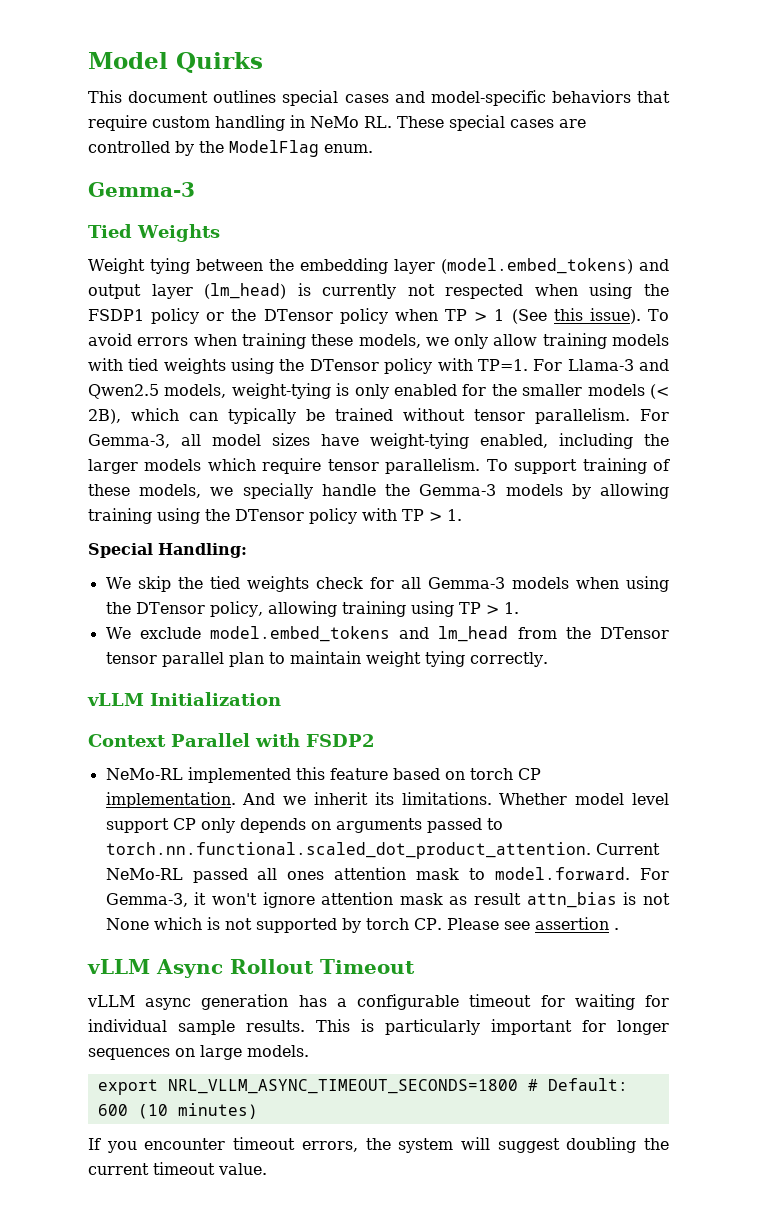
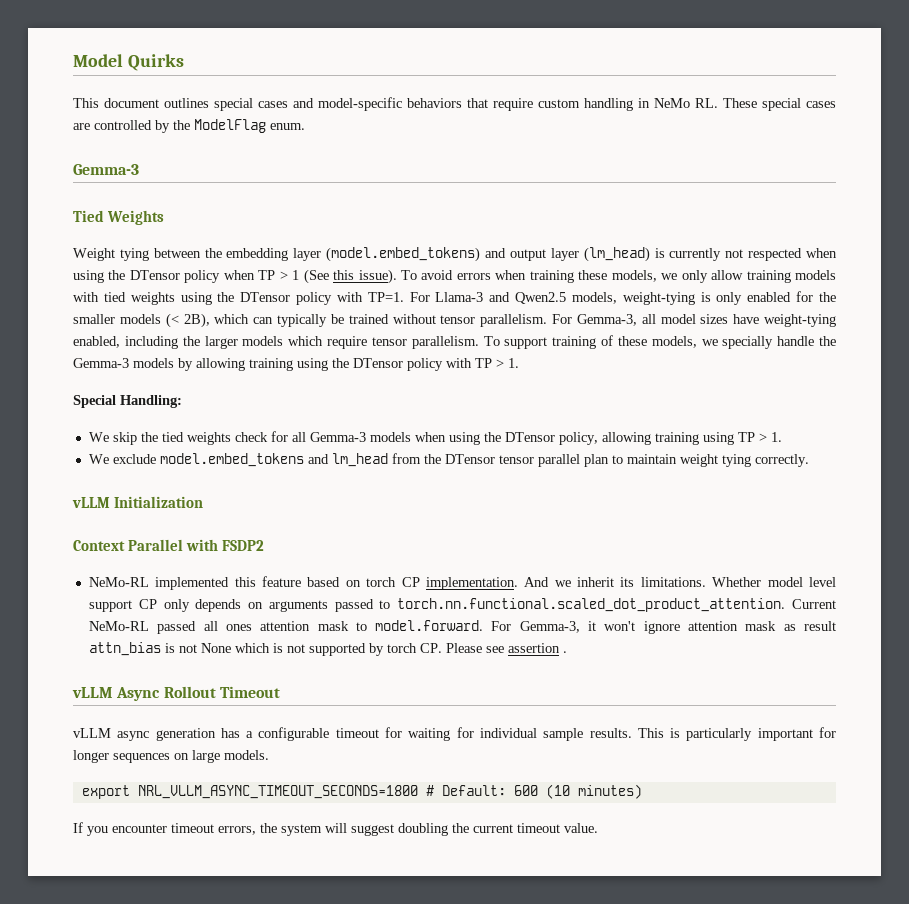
- Weight tying between the embedding layer (model.embed_tokens) and output layer (lm_head) is currently not respected when using the FSDP1 policy or the DTensor policy when TP > 1 (See this issue).
+ Weight tying between the embedding layer (model.embed_tokens) and output layer (lm_head) is currently not respected when using the DTensor policy when TP > 1 (See this issue).

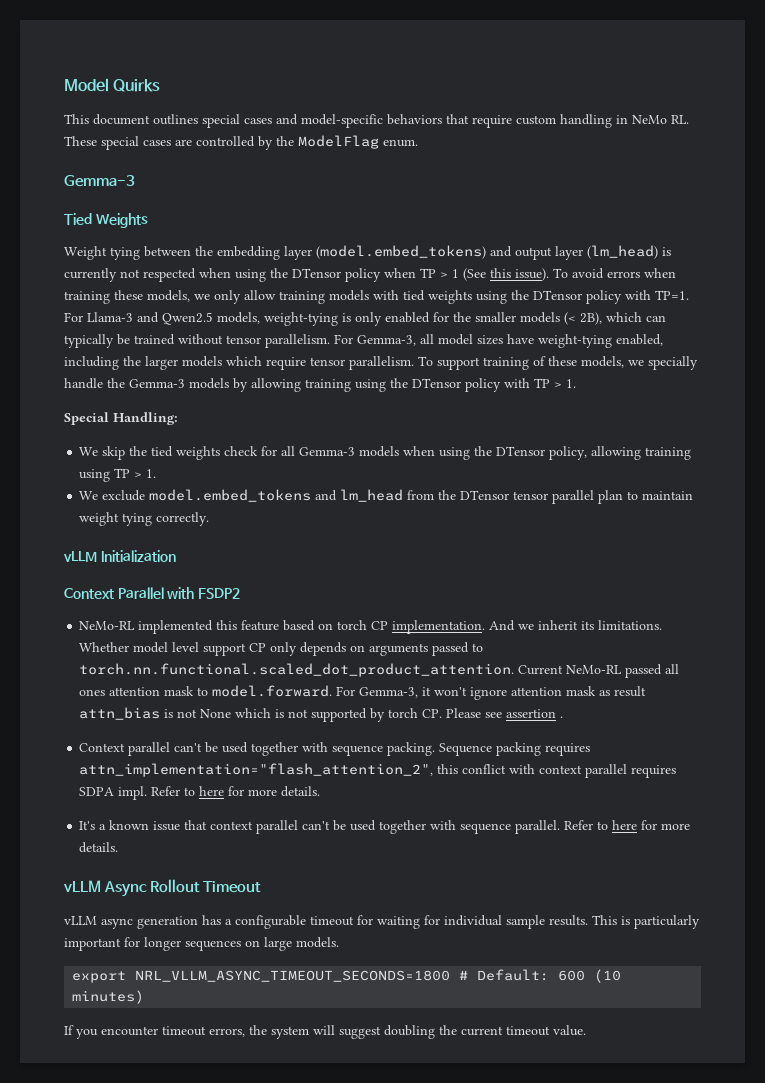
+ Context parallel can't be used together with sequence packing. Sequence packing requires attn_implementation="flash_attention_2", this conflict with context parallel requires SDPA impl. Refer to here for more details.
+ It's a known issue that context parallel can't be used together with sequence parallel. Refer to here for more details.

